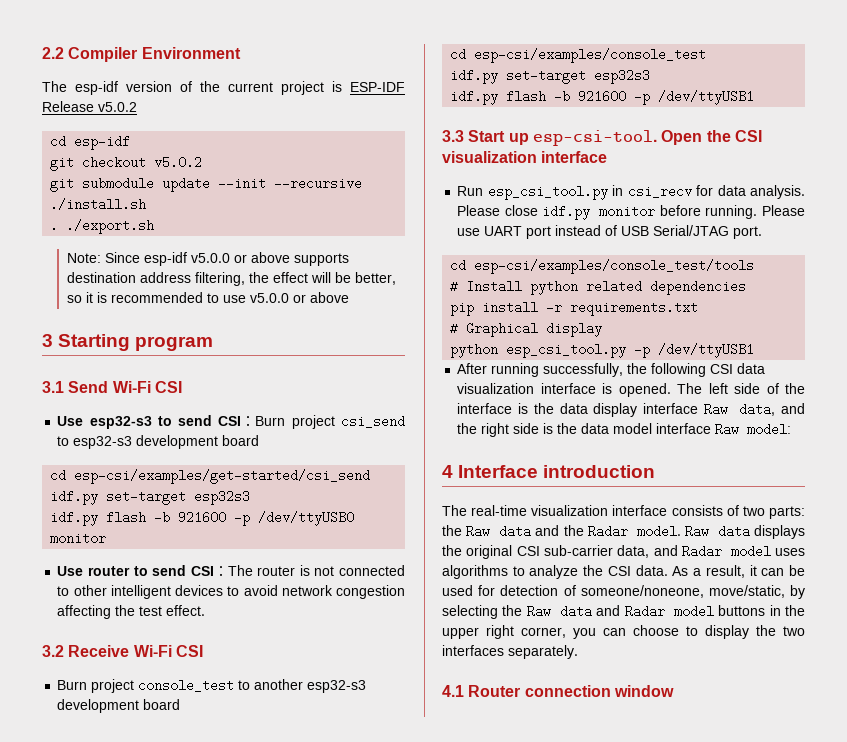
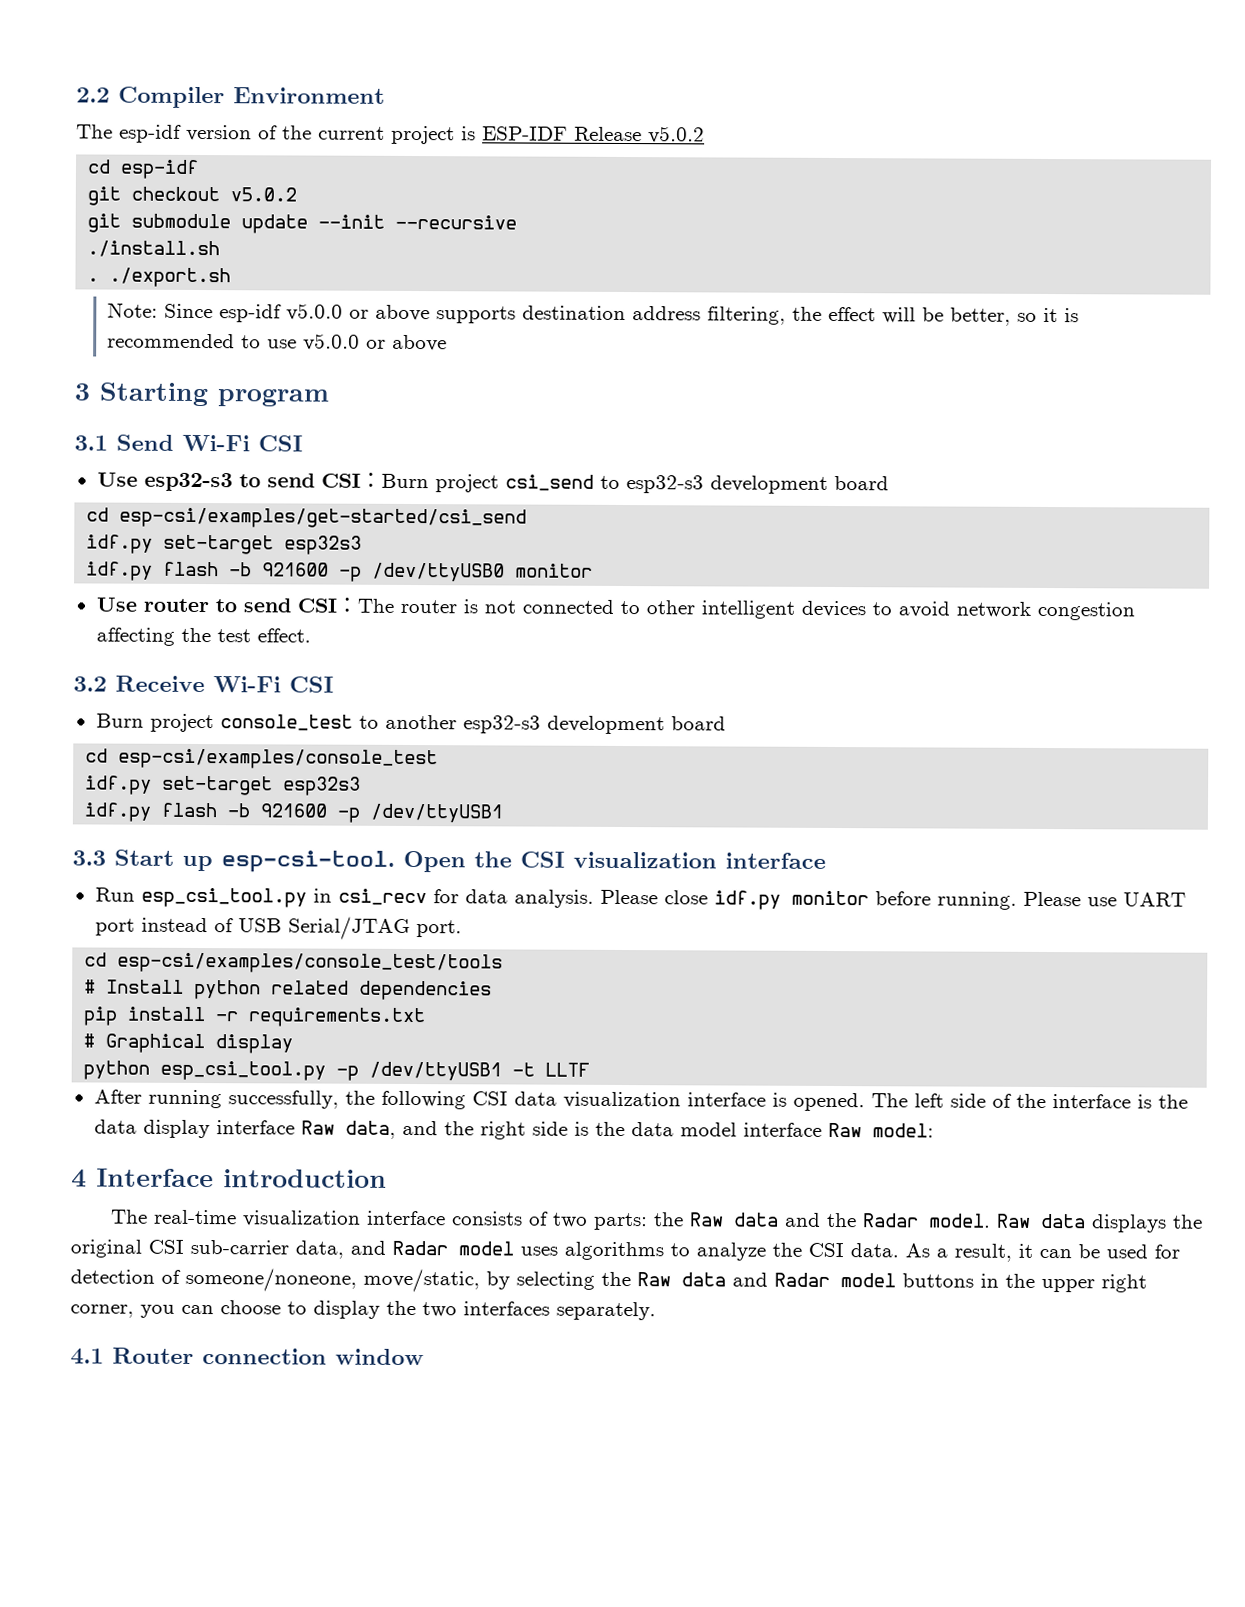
- python esp_csi_tool.py -p /dev/ttyUSB1
+ python esp_csi_tool.py -p /dev/ttyUSB1 -t LLTF

